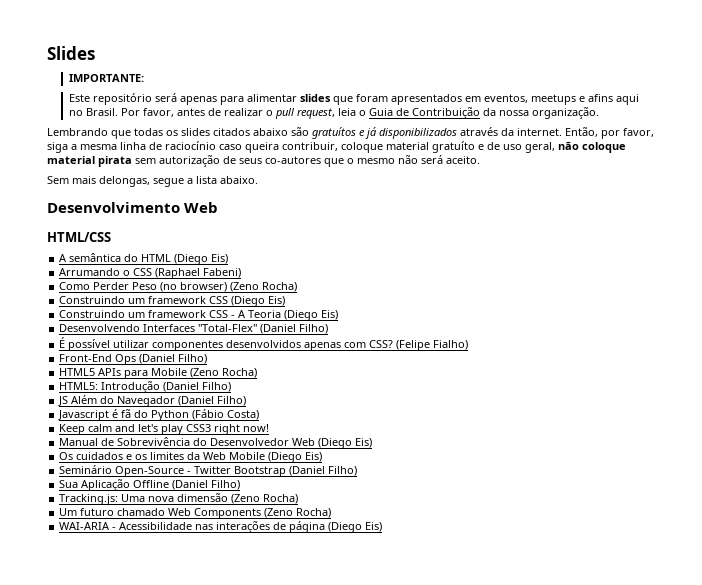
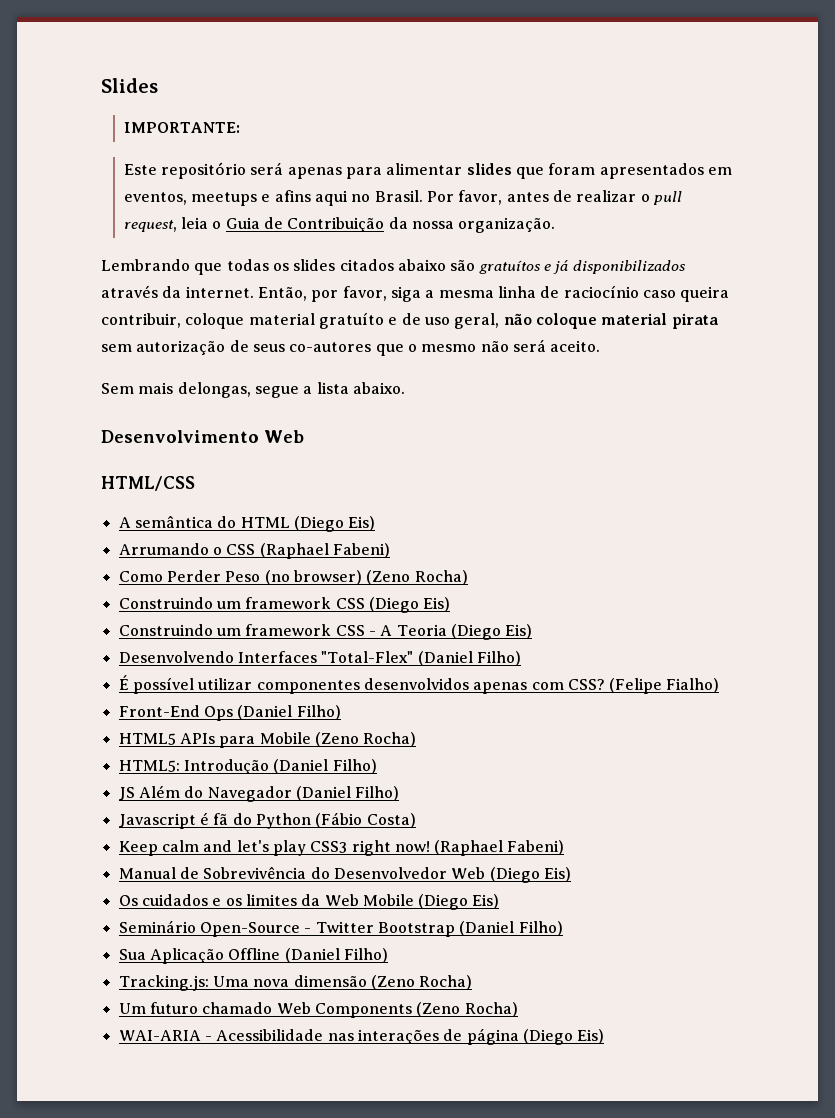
- Keep calm and let's play CSS3 right now!
+ Keep calm and let's play CSS3 right now! (Raphael Fabeni)

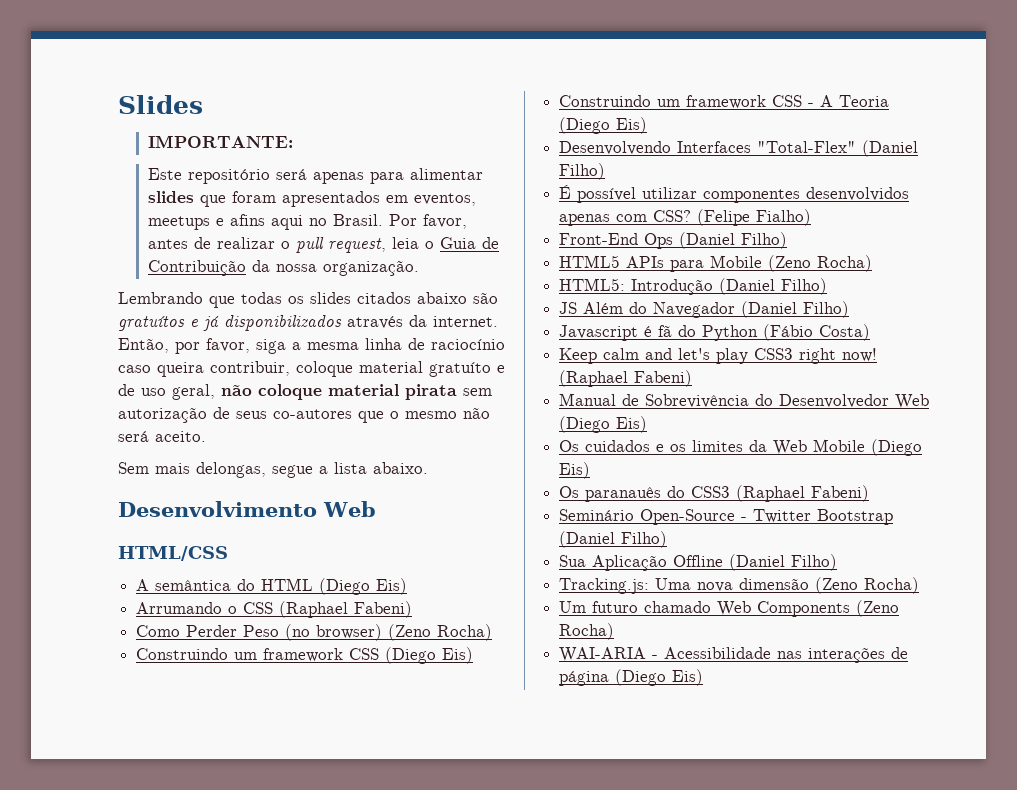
+ Os paranauês do CSS3 (Raphael Fabeni)

